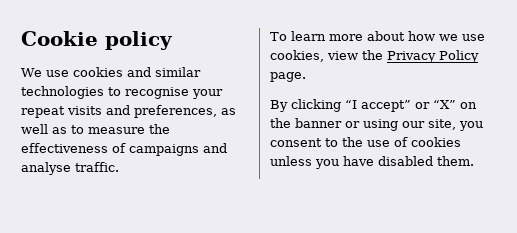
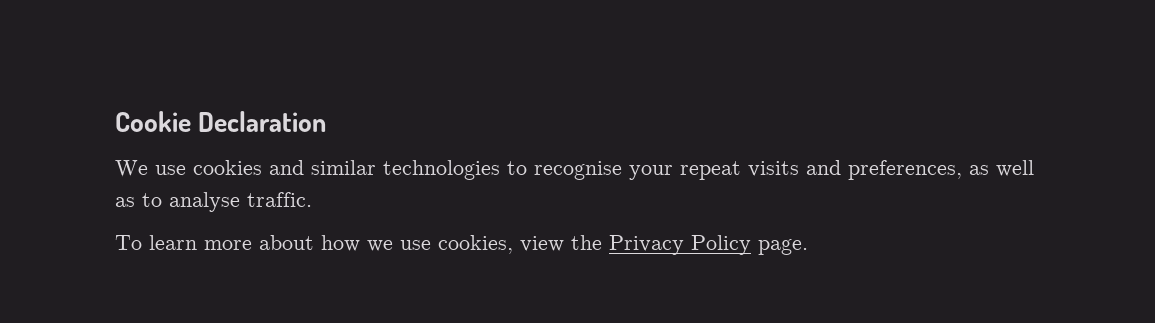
- Cookie policy
+ Cookie Declaration
- We use cookies and similar technologies to recognise your repeat visits and preferences, as well as to measure the effectiveness of campaigns and analyse traffic.
+ We use cookies and similar technologies to recognise your repeat visits and preferences, as well as to analyse traffic.
- By clicking “I accept” or “X” on the banner or using our site, you consent to the use of cookies unless you have disabled them.

